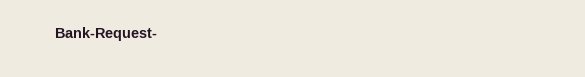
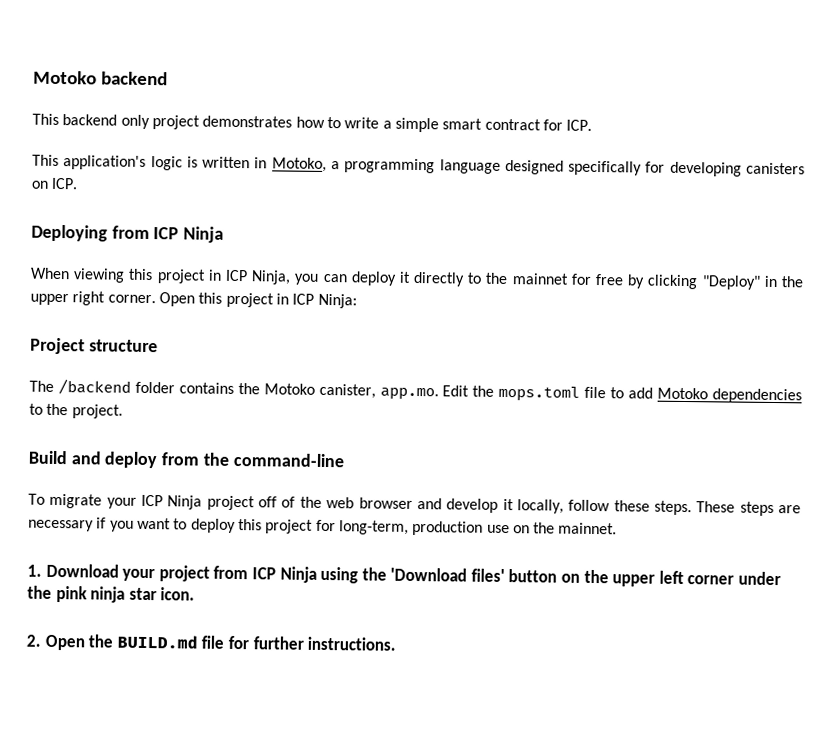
- Bank-Request-
+ Motoko backend
+ This backend only project demonstrates how to write a simple smart contract for ICP.
+ This application's logic is written in Motoko, a programming language designed specifically for developing canisters on ICP.
+ Deploying from ICP Ninja
+ When viewing this project in ICP Ninja, you can deploy it directly to the mainnet for free by clicking "Deploy" in the upper right corner. Open this project in ICP Ninja:
+ Project structure
+ The /backend folder contains the Motoko canister, app.mo. Edit the mops.toml file to add Motoko dependencies to the project.
+ Build and deploy from the command-line
+ To migrate your ICP Ninja project off of the web browser and develop it locally, follow these steps. These steps are necessary if you want to deploy this project for long-term, production use on the mainnet.
+ 1. Download your project from ICP Ninja using the 'Download files' button on the upper left corner under the pink ninja star icon.
+ 2. Open the BUILD.md file for further instructions.

